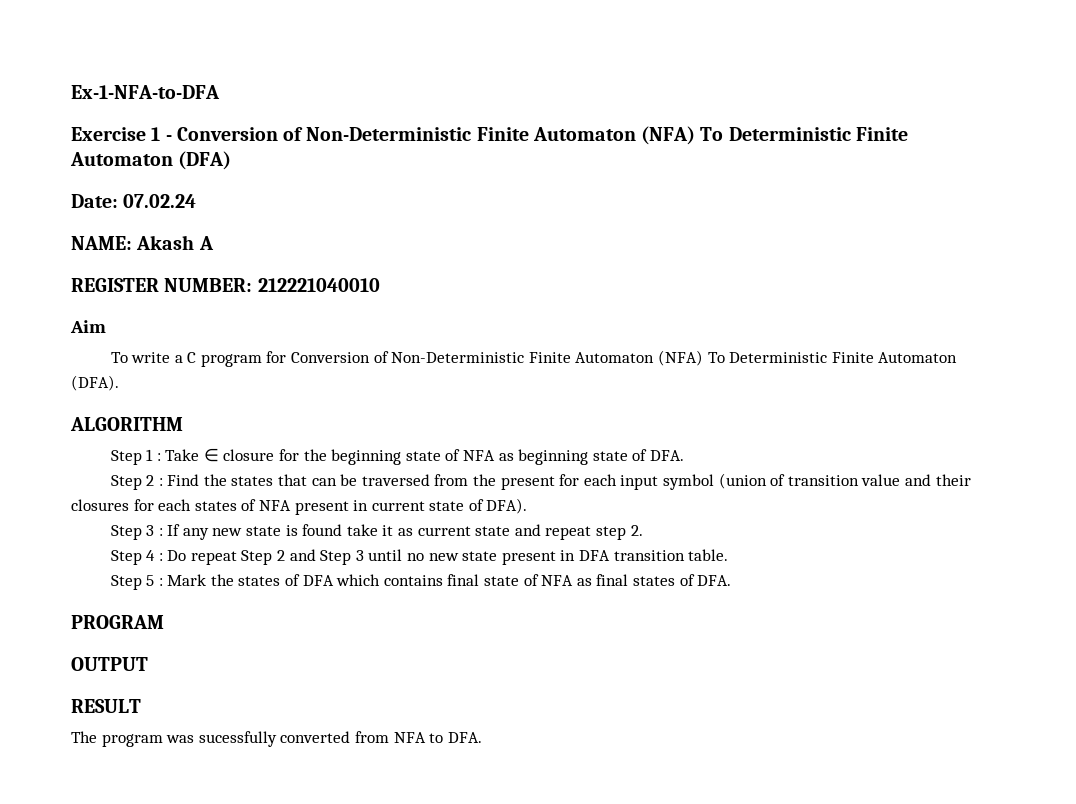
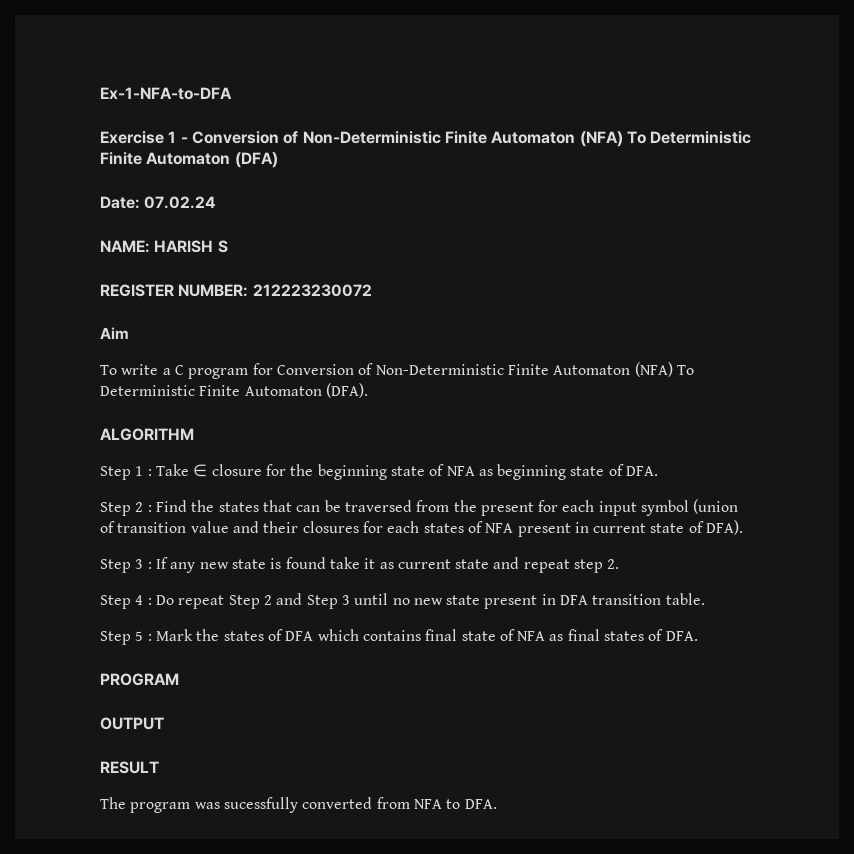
- NAME: Akash A
+ NAME: HARISH S
- REGISTER NUMBER: 212221040010
+ REGISTER NUMBER: 212223230072

